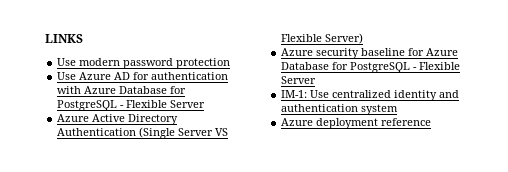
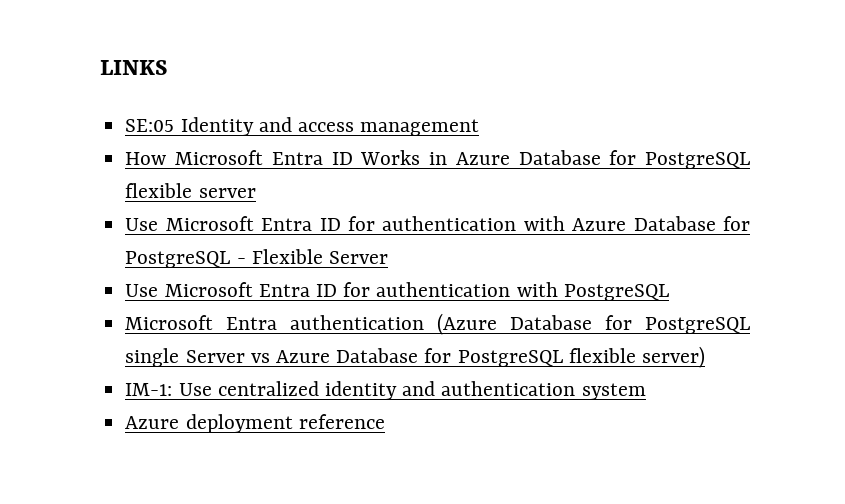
- Use modern password protection
- Use Azure AD for authentication with Azure Database for PostgreSQL - Flexible Server
+ SE:05 Identity and access management
+ How Microsoft Entra ID Works in Azure Database for PostgreSQL flexible server
+ Use Microsoft Entra ID for authentication with Azure Database for PostgreSQL - Flexible Server
- Azure Active Directory Authentication (Single Server VS Flexible Server)
- Azure security baseline for Azure Database for PostgreSQL - Flexible Server
+ Use Microsoft Entra ID for authentication with PostgreSQL
+ Microsoft Entra authentication (Azure Database for PostgreSQL single Server vs Azure Database for PostgreSQL flexible server)

